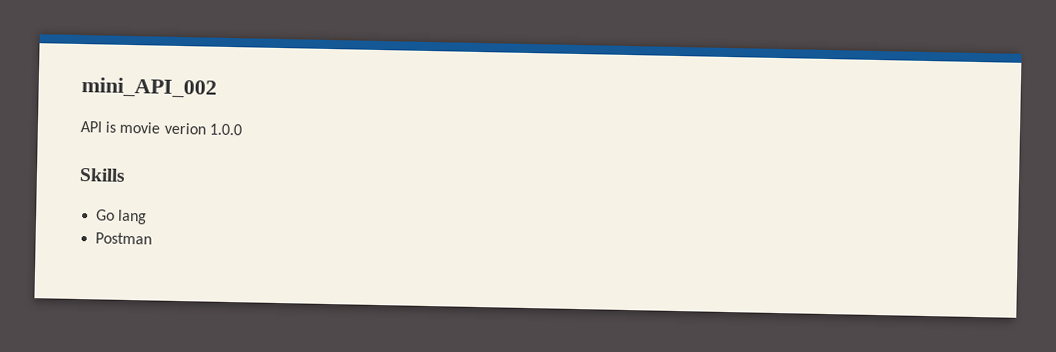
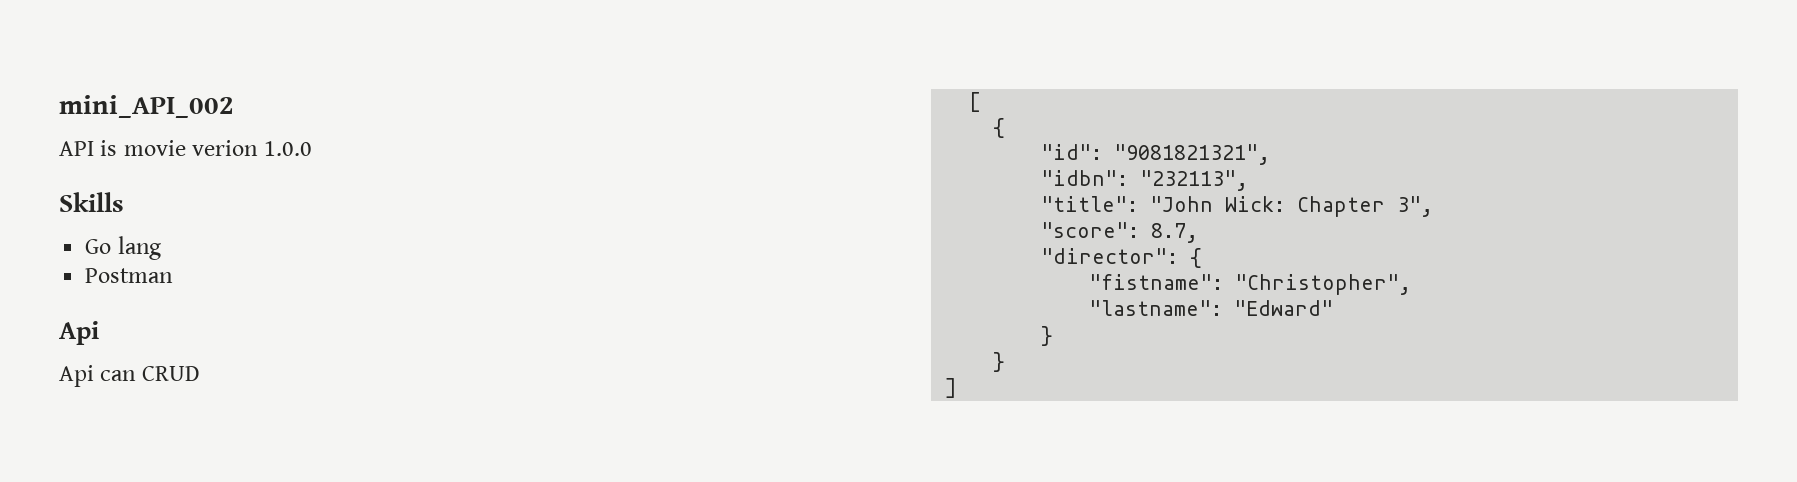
  Postman
+ Api
+ Api can CRUD
+ [
+ {
+ "id": "9081821321",
+ "idbn": "232113",
+ "title": "John Wick: Chapter 3",
+ "score": 8.7,
+ "director": {
+ "fistname": "Christopher",
+ "lastname": "Edward"
+ }
+ }
+ ]

